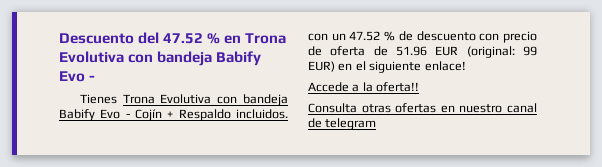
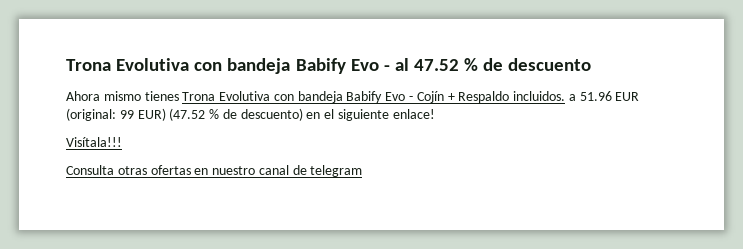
- Descuento del 47.52 % en Trona Evolutiva con bandeja Babify Evo -
- Tienes Trona Evolutiva con bandeja Babify Evo - Cojín + Respaldo incluidos. con un 47.52 % de descuento con precio de oferta de 51.96 EUR (original: 99 EUR) en el siguiente enlace!
+ Trona Evolutiva con bandeja Babify Evo - al 47.52 % de descuento
+ Ahora mismo tienes Trona Evolutiva con bandeja Babify Evo - Cojín + Respaldo incluidos. a 51.96 EUR (original: 99 EUR) (47.52 % de descuento) en el siguiente enlace!
- Accede a la oferta!!
+ Visítala!!!

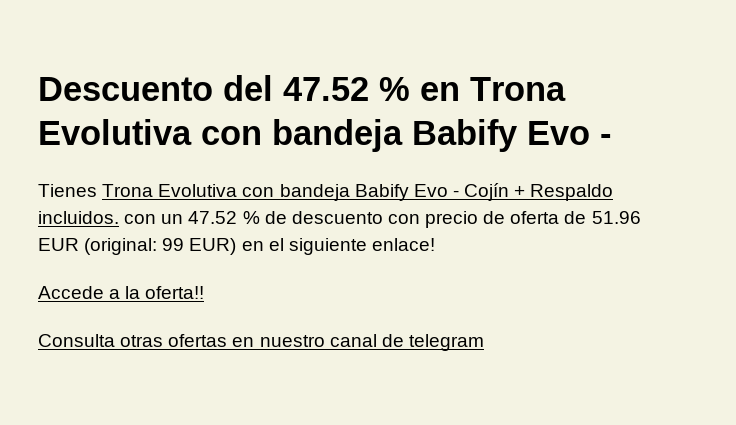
- Trona Evolutiva con bandeja Babify Evo - al 47.52 % de descuento
- Ahora mismo tienes Trona Evolutiva con bandeja Babify Evo - Cojín + Respaldo incluidos. a 51.96 EUR (original: 99 EUR) (47.52 % de descuento) en el siguiente enlace!
+ Descuento del 47.52 % en Trona Evolutiva con bandeja Babify Evo -
+ Tienes Trona Evolutiva con bandeja Babify Evo - Cojín + Respaldo incluidos. con un 47.52 % de descuento con precio de oferta de 51.96 EUR (original: 99 EUR) en el siguiente enlace!
- Visítala!!!
+ Accede a la oferta!!

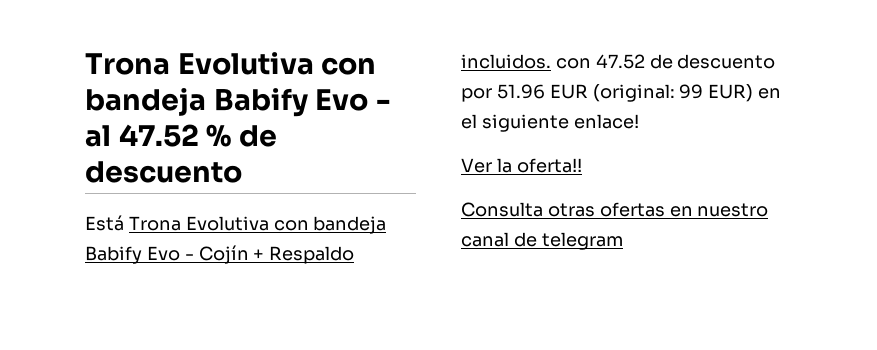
- Descuento del 47.52 % en Trona Evolutiva con bandeja Babify Evo -
- Tienes Trona Evolutiva con bandeja Babify Evo - Cojín + Respaldo incluidos. con un 47.52 % de descuento con precio de oferta de 51.96 EUR (original: 99 EUR) en el siguiente enlace!
+ Trona Evolutiva con bandeja Babify Evo - al 47.52 % de descuento
+ Está Trona Evolutiva con bandeja Babify Evo - Cojín + Respaldo incluidos. con 47.52 de descuento por 51.96 EUR (original: 99 EUR) en el siguiente enlace!
- Accede a la oferta!!
+ Ver la oferta!!

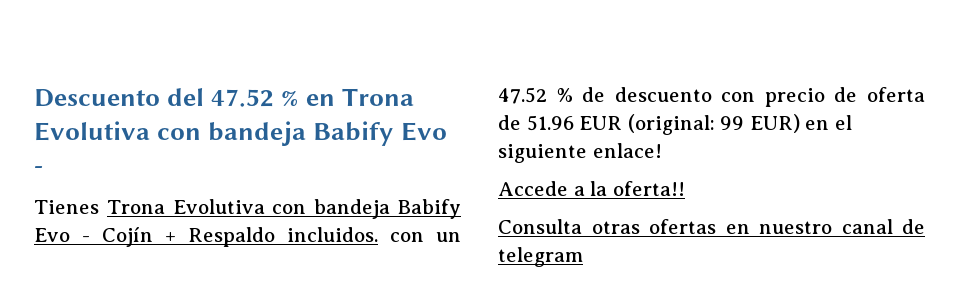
- Trona Evolutiva con bandeja Babify Evo - al 47.52 % de descuento
- Está Trona Evolutiva con bandeja Babify Evo - Cojín + Respaldo incluidos. con 47.52 de descuento por 51.96 EUR (original: 99 EUR) en el siguiente enlace!
+ Descuento del 47.52 % en Trona Evolutiva con bandeja Babify Evo -
+ Tienes Trona Evolutiva con bandeja Babify Evo - Cojín + Respaldo incluidos. con un 47.52 % de descuento con precio de oferta de 51.96 EUR (original: 99 EUR) en el siguiente enlace!
- Ver la oferta!!
+ Accede a la oferta!!

